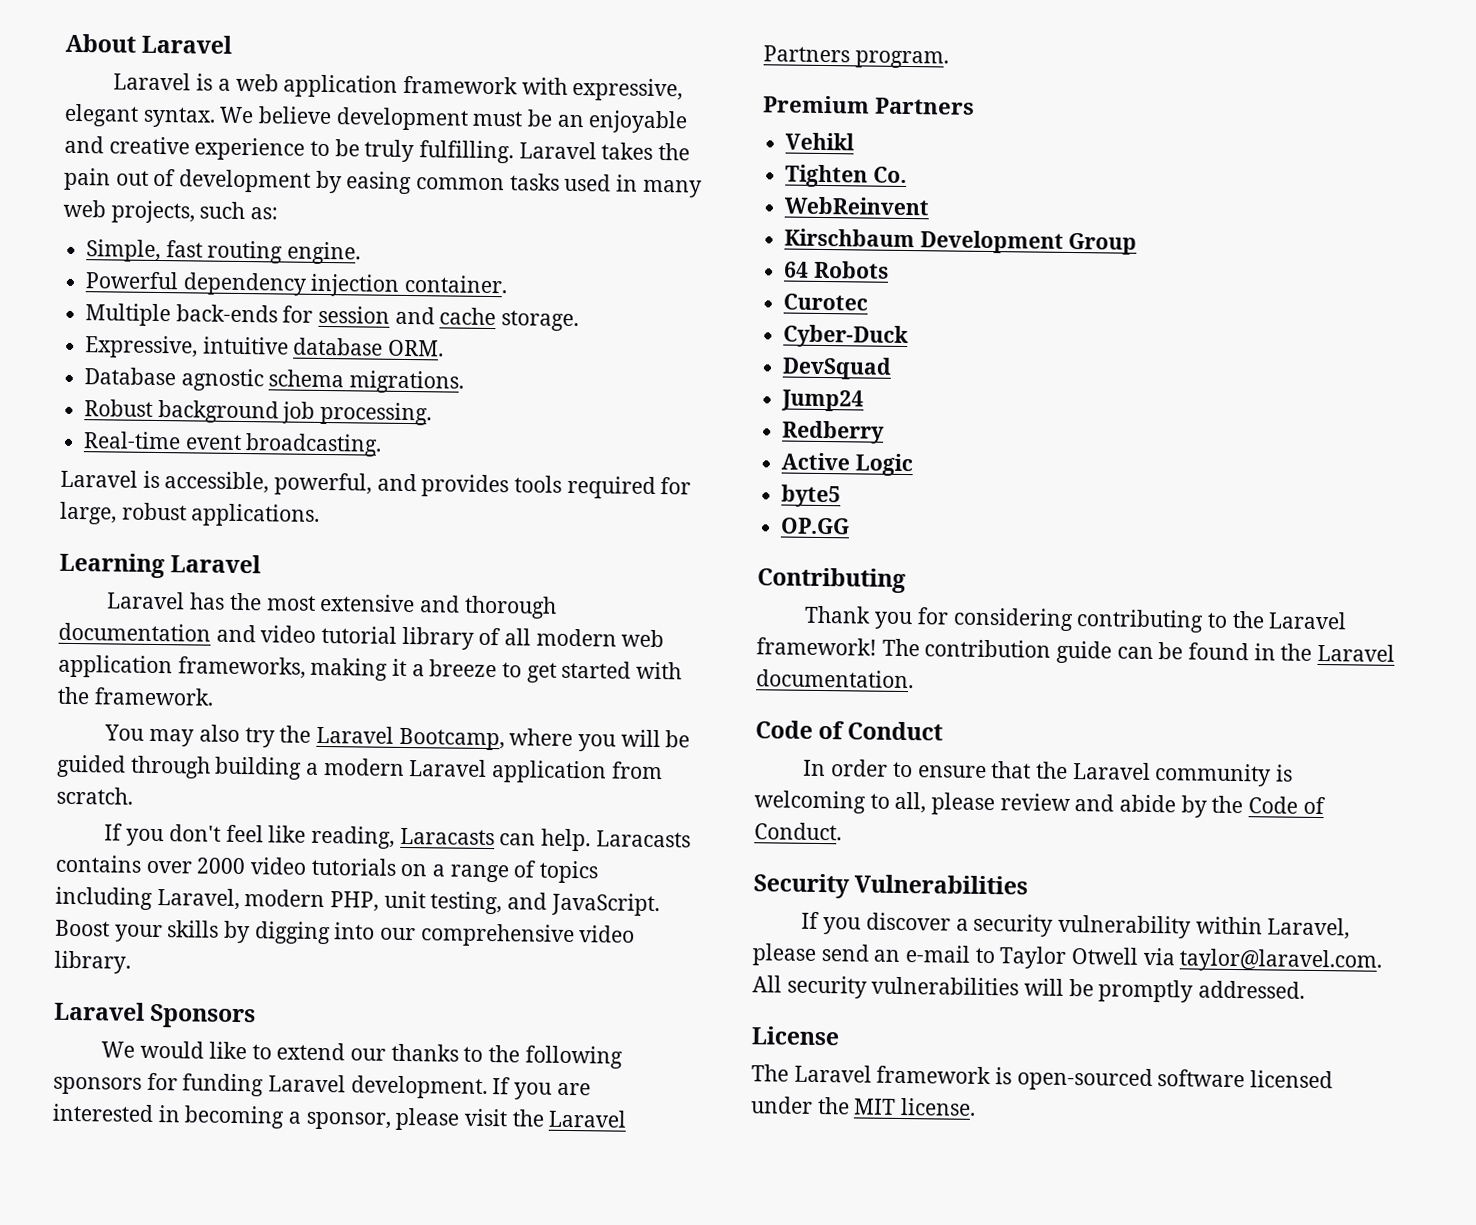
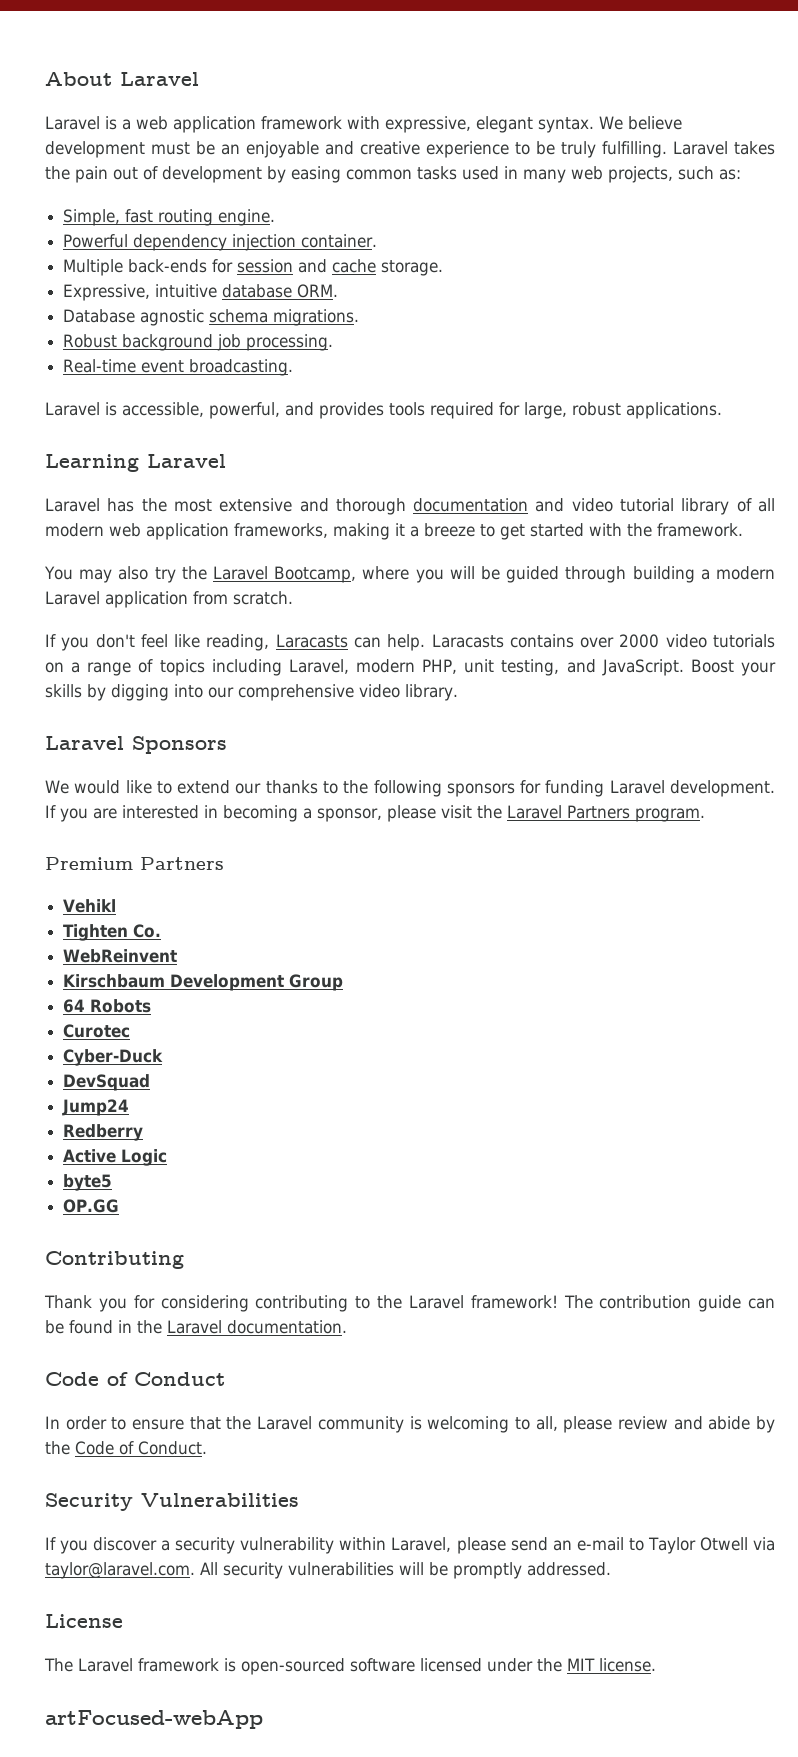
+ artFocused-webApp

